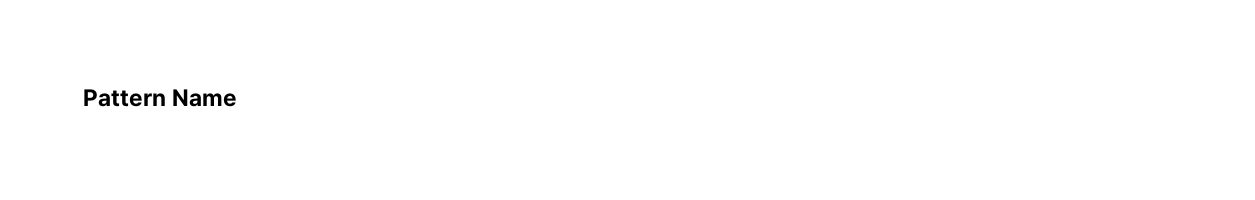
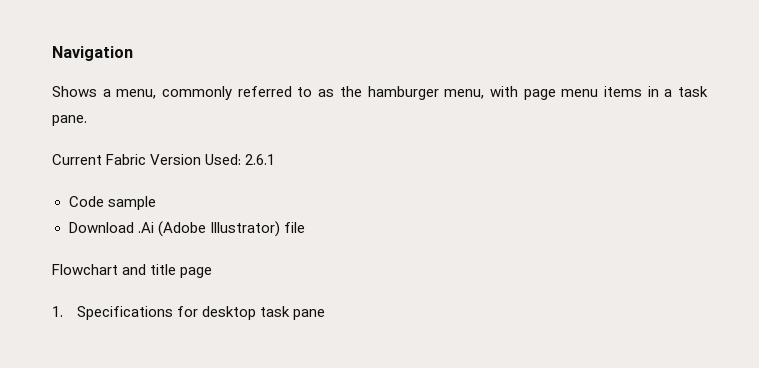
- Pattern Name
+ Navigation
+ Shows a menu, commonly referred to as the hamburger menu, with page menu items in a task pane.
+ Current Fabric Version Used: 2.6.1
+ Code sample
+ Download .Ai (Adobe Illustrator) file
+ Flowchart and title page
+ 1. Specifications for desktop task pane

